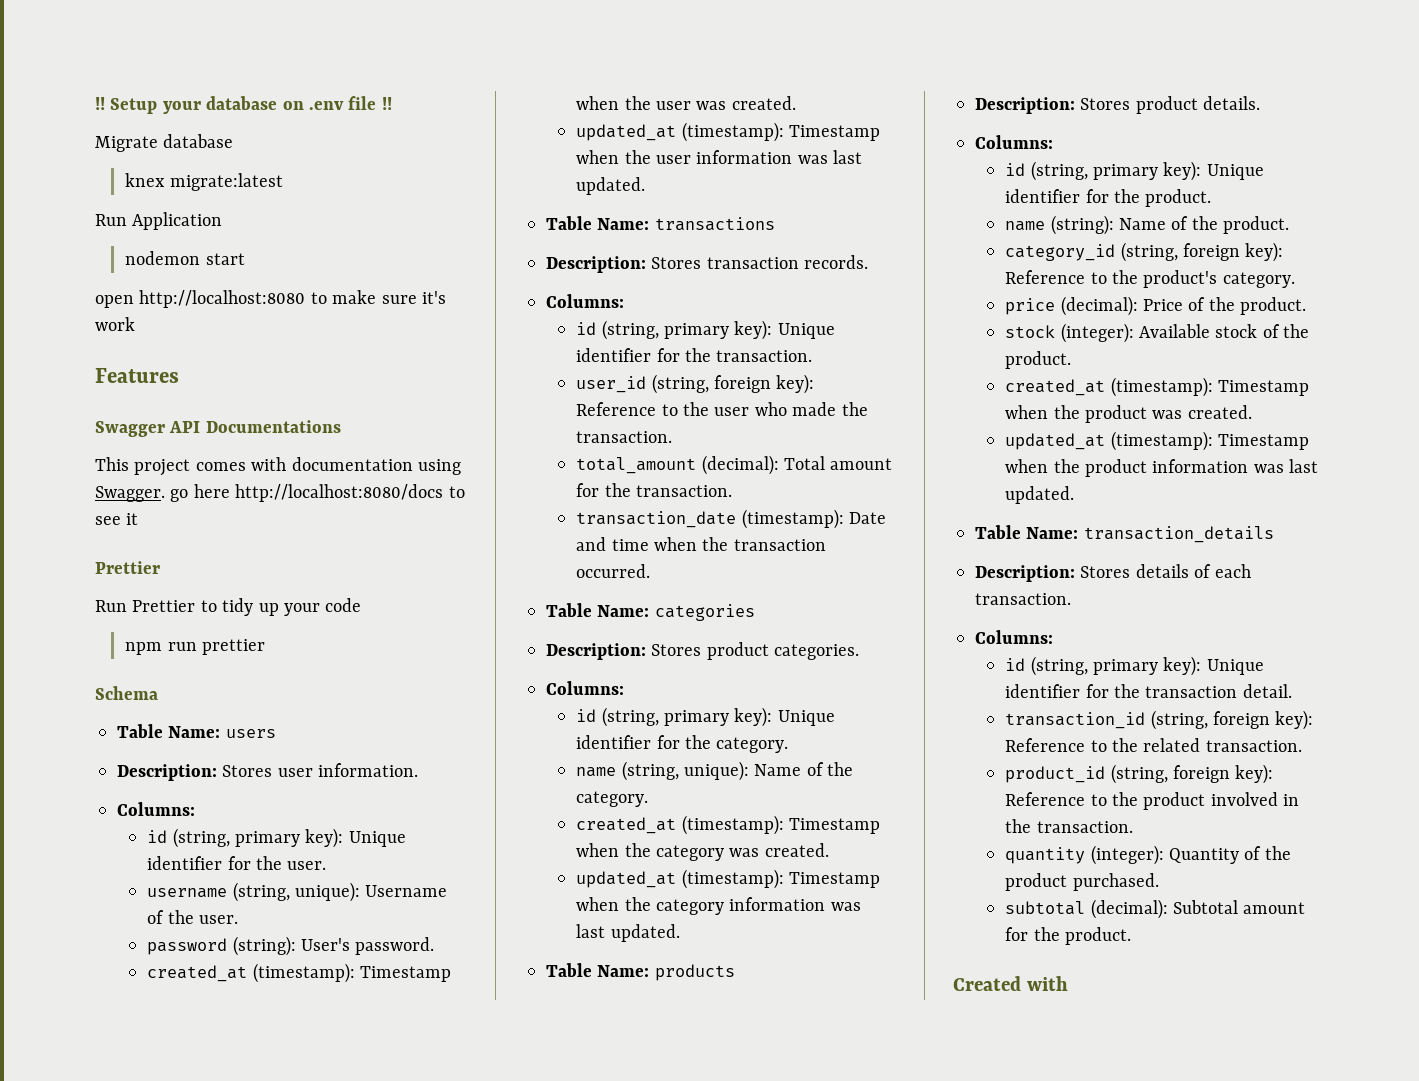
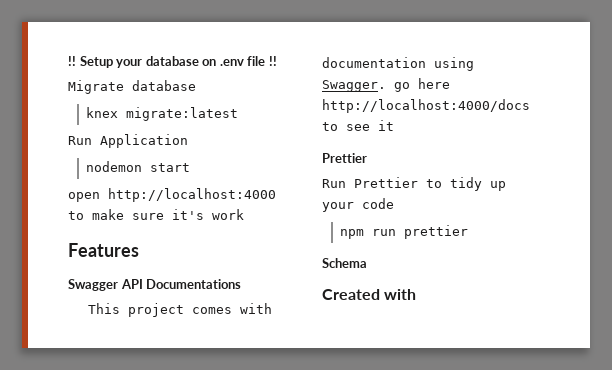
- open http://localhost:8080 to make sure it's work
+ open http://localhost:4000 to make sure it's work
- This project comes with documentation using Swagger. go here http://localhost:8080/docs to see it
+ This project comes with documentation using Swagger. go here http://localhost:4000/docs to see it
- Table Name: users
- Description: Stores user information.
- Columns:
- id (string, primary key): Unique identifier for the user.
- username (string, unique): Username of the user.
- password (string): User's password.
- created_at (timestamp): Timestamp when the user was created.
- updated_at (timestamp): Timestamp when the user information was last updated.
- Table Name: transactions
- Description: Stores transaction records.
- Columns:
- id (string, primary key): Unique identifier for the transaction.
- user_id (string, foreign key): Reference to the user who made the transaction.
- total_amount (decimal): Total amount for the transaction.
- transaction_date (timestamp): Date and time when the transaction occurred.
- Table Name: categories
- Description: Stores product categories.
- Columns:
- id (string, primary key): Unique identifier for the category.
- name (string, unique): Name of the category.
- created_at (timestamp): Timestamp when the category was created.
- updated_at (timestamp): Timestamp when the category information was last updated.
- Table Name: products
- Description: Stores product details.
- Columns:
- id (string, primary key): Unique identifier for the product.
- name (string): Name of the product.
- category_id (string, foreign key): Reference to the product's category.
- price (decimal): Price of the product.
- stock (integer): Available stock of the product.
- created_at (timestamp): Timestamp when the product was created.
- updated_at (timestamp): Timestamp when the product information was last updated.
- Table Name: transaction_details
- Description: Stores details of each transaction.
- Columns:
- id (string, primary key): Unique identifier for the transaction detail.
- transaction_id (string, foreign key): Reference to the related transaction.
- product_id (string, foreign key): Reference to the product involved in the transaction.
- quantity (integer): Quantity of the product purchased.
- subtotal (decimal): Subtotal amount for the product.

